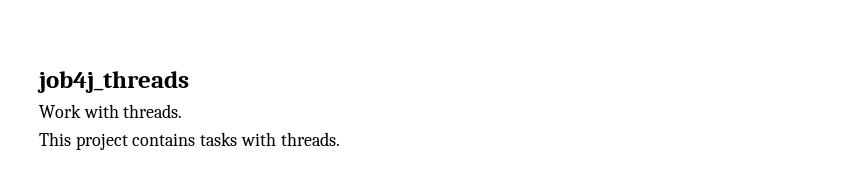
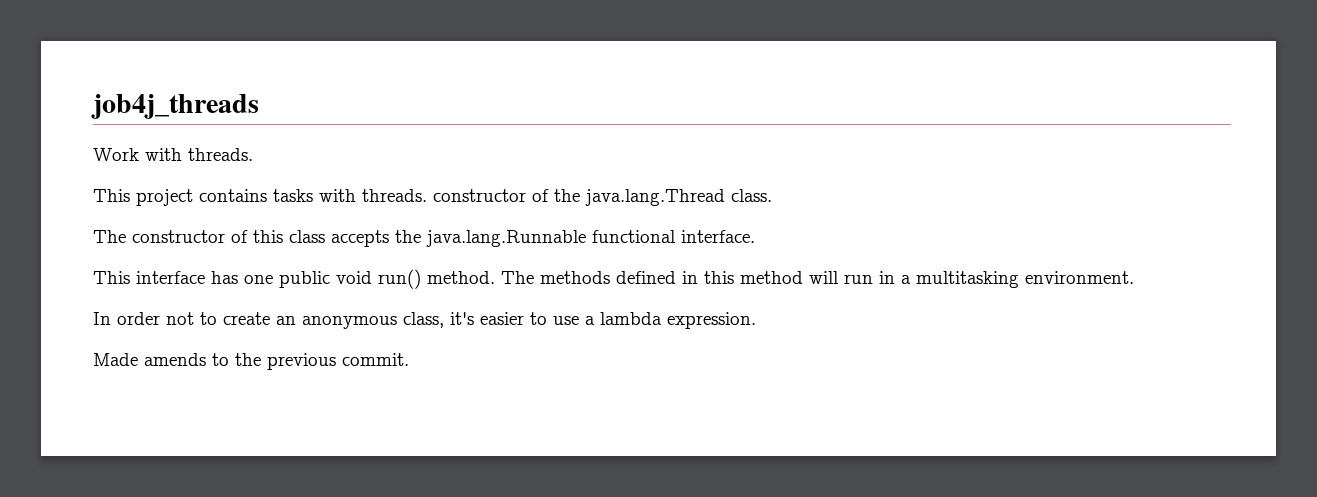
- This project contains tasks with threads.
+ This project contains tasks with threads. constructor of the java.lang.Thread class.
+ The constructor of this class accepts the java.lang.Runnable functional interface.
+ This interface has one public void run() method. The methods defined in this method will run in a multitasking environment.
+ In order not to create an anonymous class, it's easier to use a lambda expression.
+ Made amends to the previous commit.

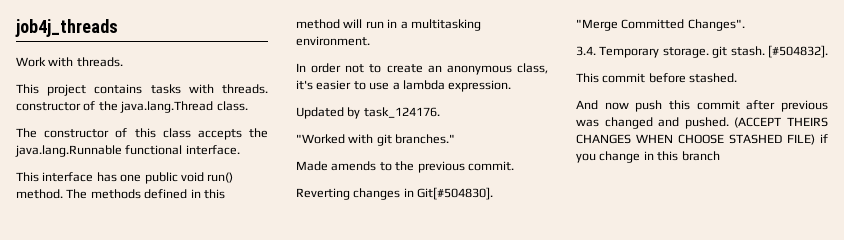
+ Updated by task_124176.
+ "Worked with git branches."
+ Reverting changes in Git[#504830].
+ "Merge Committed Changes".
+ 3.4. Temporary storage. git stash. [#504832].
+ This commit before stashed.
+ And now push this commit after previous was changed and pushed. (ACCEPT THEIRS CHANGES WHEN CHOOSE STASHED FILE) if you change in this branch

